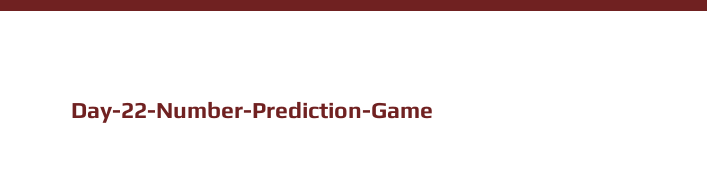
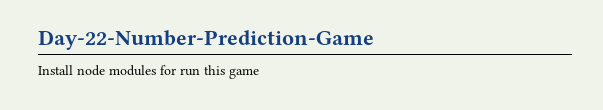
+ Install node modules for run this game

